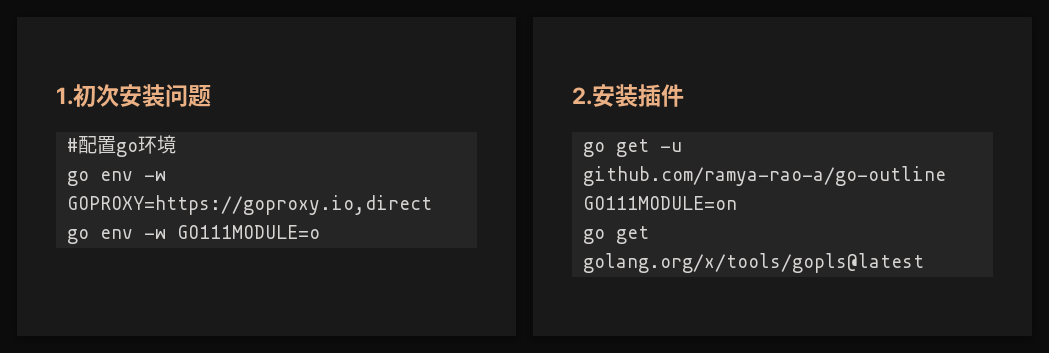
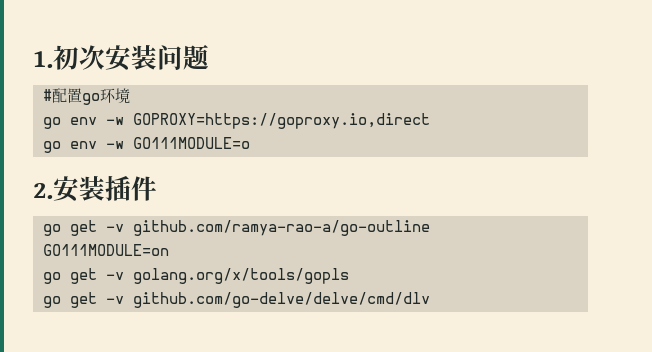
- go get -u github.com/ramya-rao-a/go-outline
+ go get -v github.com/ramya-rao-a/go-outline
- go get golang.org/x/tools/gopls@latest
+ go get -v golang.org/x/tools/gopls
+ go get -v github.com/go-delve/delve/cmd/dlv

